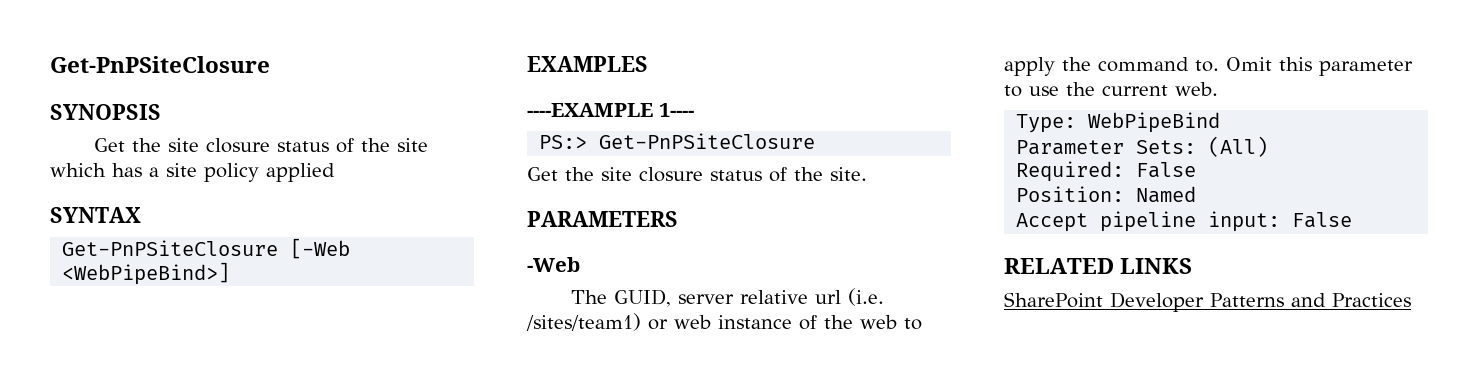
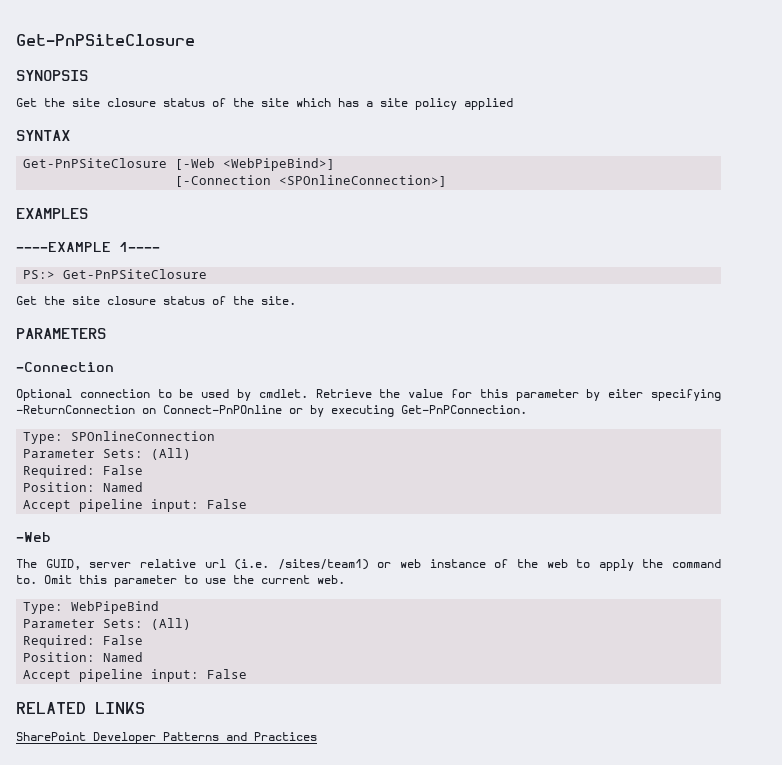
+ [-Connection <SPOnlineConnection>]
+ -Connection
+ Optional connection to be used by cmdlet. Retrieve the value for this parameter by eiter specifying -ReturnConnection on Connect-PnPOnline or by executing Get-PnPConnection.
+ Type: SPOnlineConnection
+ Parameter Sets: (All)
+ Required: False
+ Position: Named
+ Accept pipeline input: False

